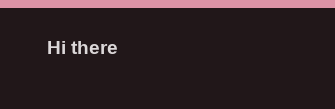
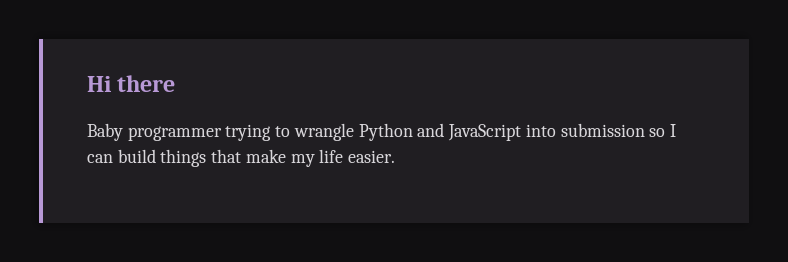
+ Baby programmer trying to wrangle Python and JavaScript into submission so I can build things that make my life easier.

